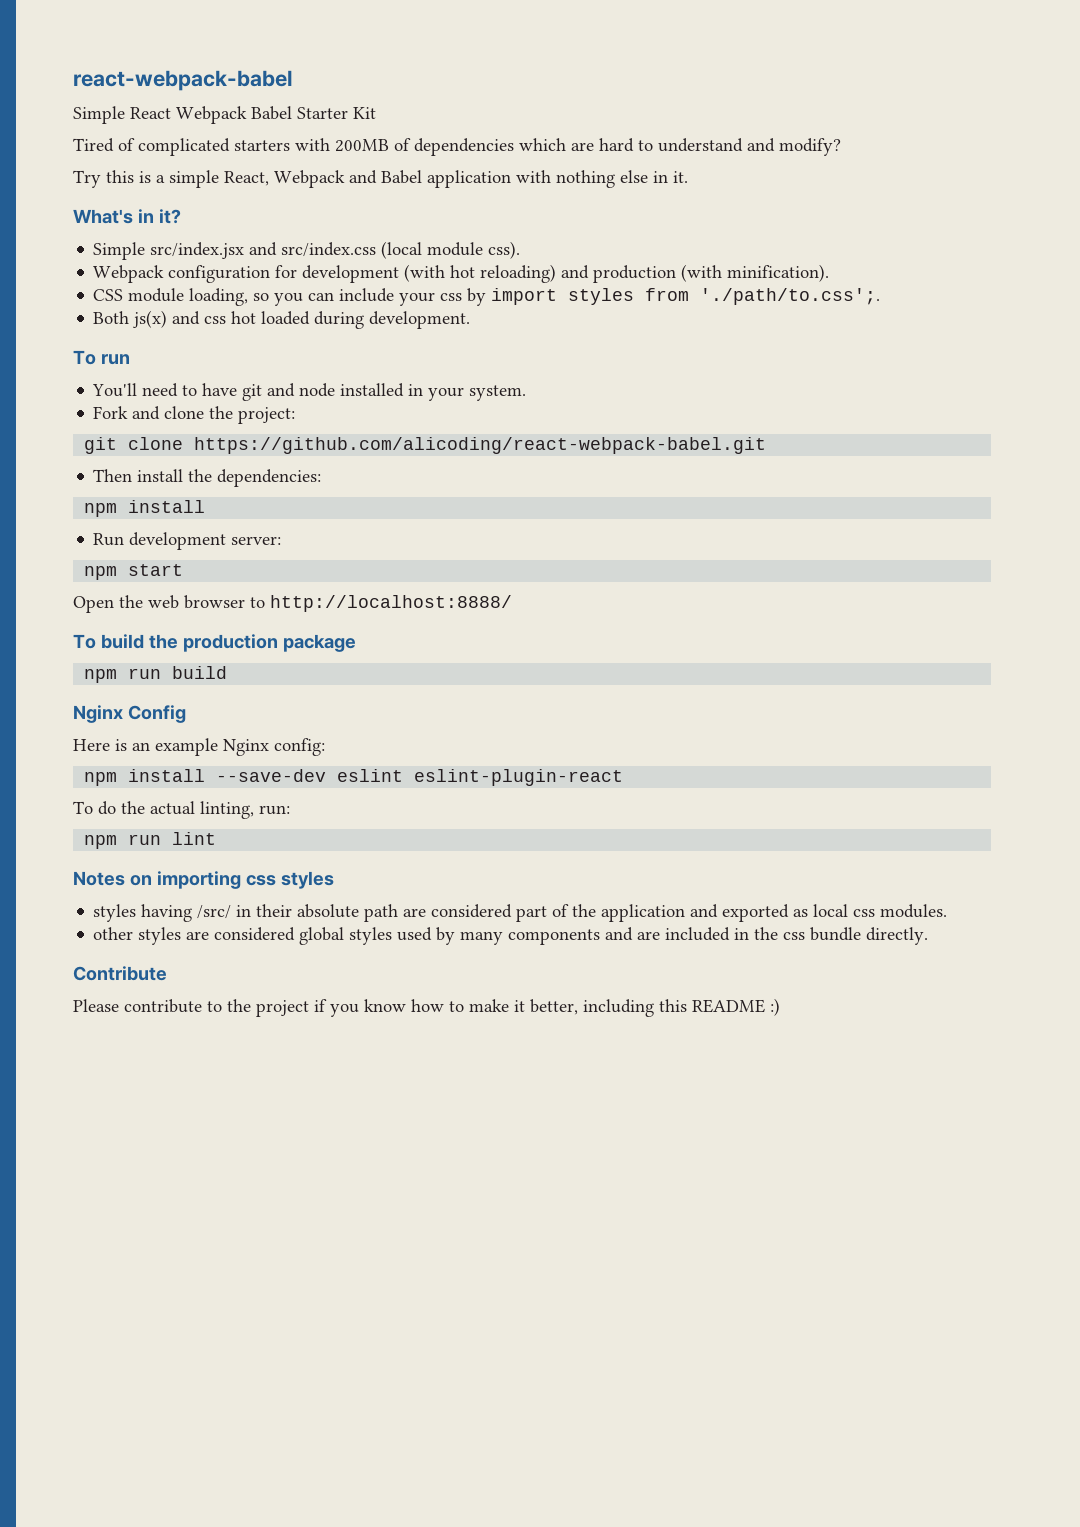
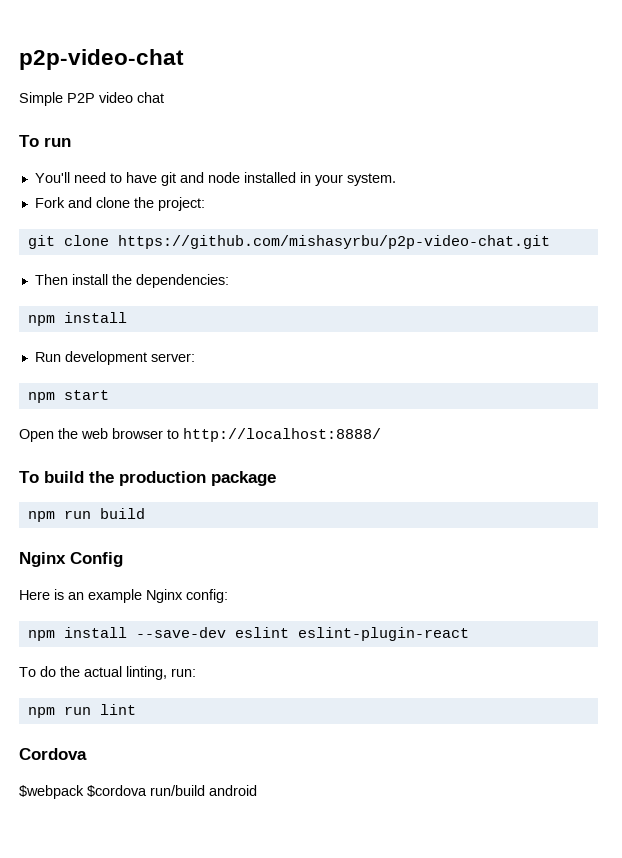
- react-webpack-babel
- Simple React Webpack Babel Starter Kit
- Tired of complicated starters with 200MB of dependencies which are hard to understand and modify?
- Try this is a simple React, Webpack and Babel application with nothing else in it.
- What's in it?
- Simple src/index.jsx and src/index.css (local module css).
- Webpack configuration for development (with hot reloading) and production (with minification).
- CSS module loading, so you can include your css by import styles from './path/to.css';.
- Both js(x) and css hot loaded during development.
+ p2p-video-chat
+ Simple P2P video chat
- git clone https://github.com/alicoding/react-webpack-babel.git
+ git clone https://github.com/mishasyrbu/p2p-video-chat.git
- Notes on importing css styles
- styles having /src/ in their absolute path are considered part of the application and exported as local css modules.
- other styles are considered global styles used by many components and are included in the css bundle directly.
- Contribute
- Please contribute to the project if you know how to make it better, including this README :)
+ Cordova
+ $webpack $cordova run/build android

